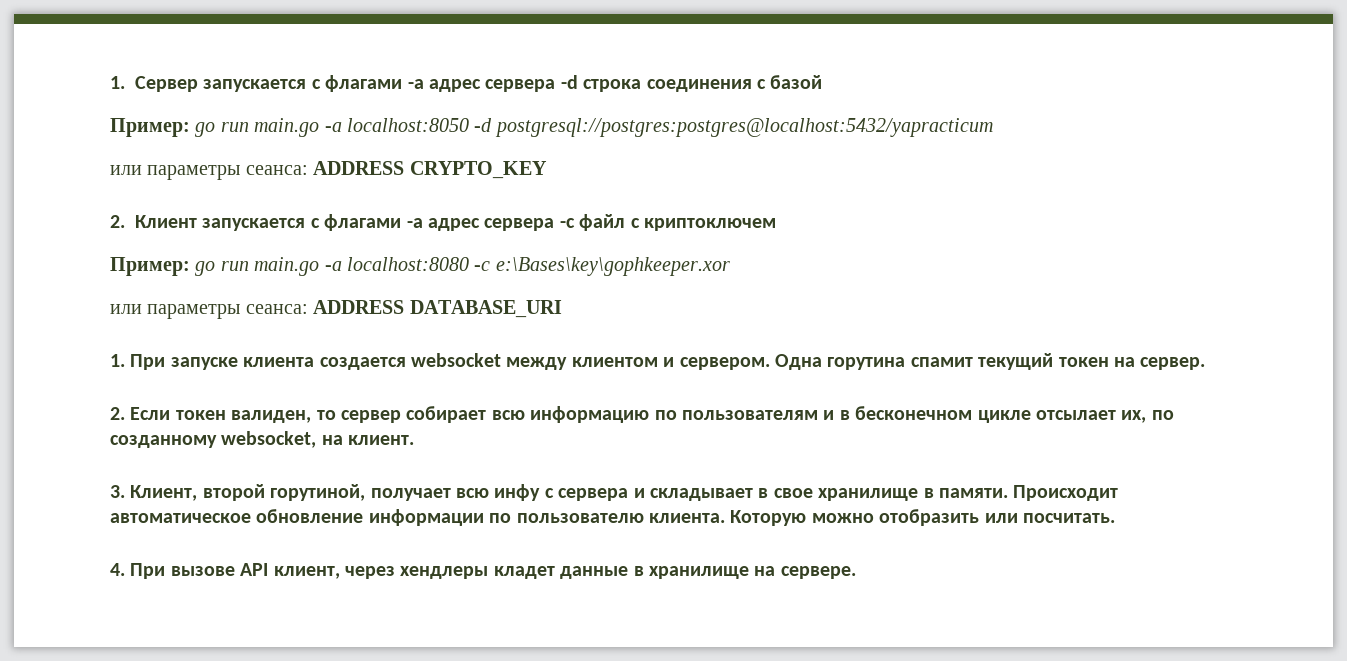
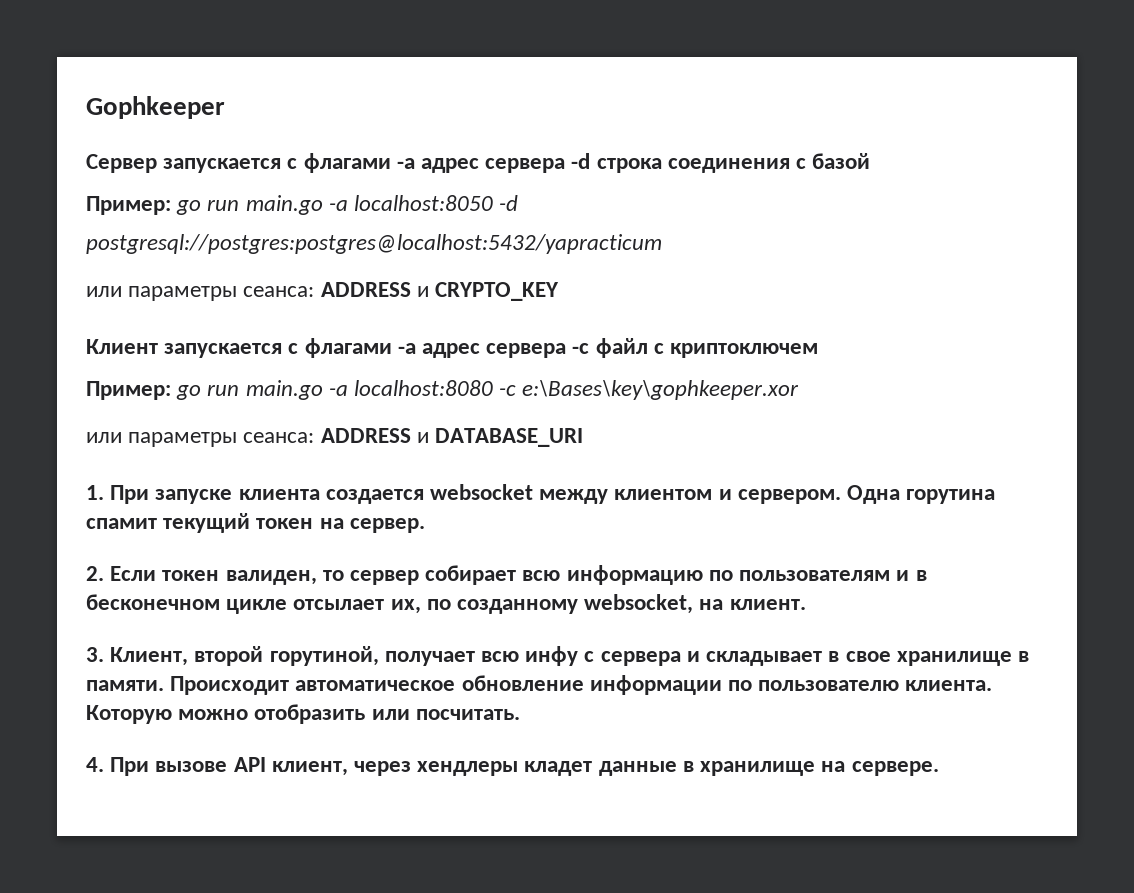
- 1. Сервер запускается с флагами -a адрес сервера -d строка соединения с базой
+ Gophkeeper
+ Сервер запускается с флагами -a адрес сервера -d строка соединения с базой
- или параметры сеанса: ADDRESS CRYPTO_KEY
+ или параметры сеанса: ADDRESS и CRYPTO_KEY
- 2. Клиент запускается с флагами -a адрес сервера -c файл с криптоключем
+ Клиент запускается с флагами -a адрес сервера -c файл с криптоключем
- или параметры сеанса: ADDRESS DATABASE_URI
+ или параметры сеанса: ADDRESS и DATABASE_URI

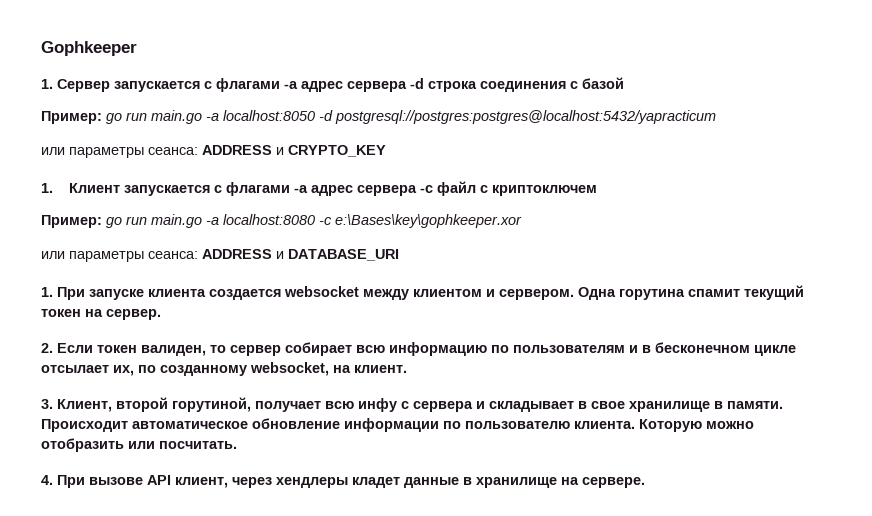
- Сервер запускается с флагами -a адрес сервера -d строка соединения с базой
+ 1. Сервер запускается с флагами -a адрес сервера -d строка соединения с базой
- Клиент запускается с флагами -a адрес сервера -c файл с криптоключем
+ 1. Клиент запускается с флагами -a адрес сервера -c файл с криптоключем

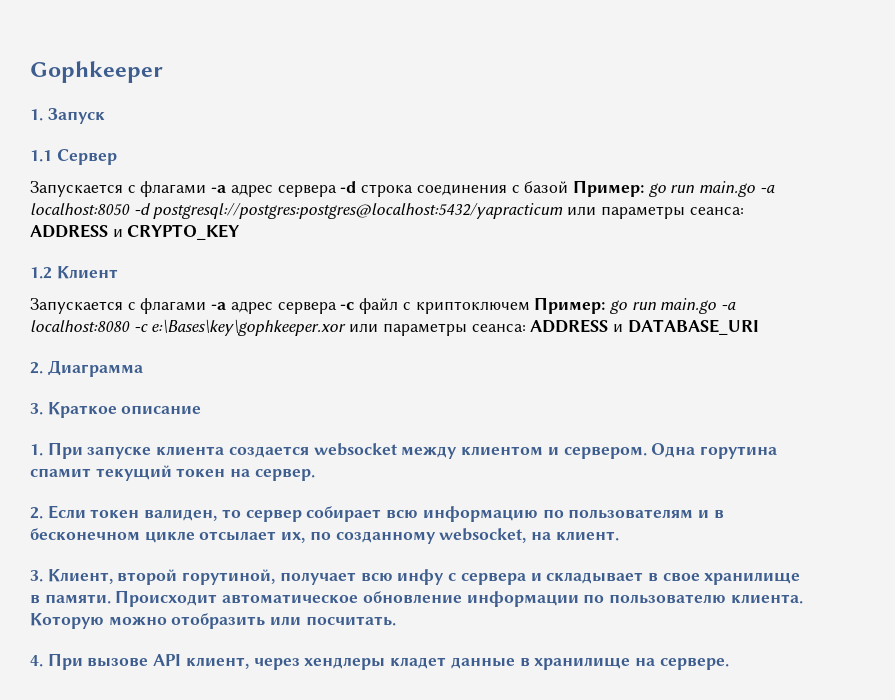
- 1. Сервер запускается с флагами -a адрес сервера -d строка соединения с базой
- Пример: go run main.go -a localhost:8050 -d postgresql://postgres:postgres@localhost:5432/yapracticum
- или параметры сеанса: ADDRESS и CRYPTO_KEY
+ 1. Запуск
+ 1.1 Сервер
+ Запускается с флагами -a адрес сервера -d строка соединения с базой Пример: go run main.go -a localhost:8050 -d postgresql://postgres:postgres@localhost:5432/yapracticum или параметры сеанса: ADDRESS и CRYPTO_KEY
- 1. Клиент запускается с флагами -a адрес сервера -c файл с криптоключем
- Пример: go run main.go -a localhost:8080 -c e:\Bases\key\gophkeeper.xor
- или параметры сеанса: ADDRESS и DATABASE_URI
+ 1.2 Клиент
+ Запускается с флагами -a адрес сервера -c файл с криптоключем Пример: go run main.go -a localhost:8080 -c e:\Bases\key\gophkeeper.xor или параметры сеанса: ADDRESS и DATABASE_URI
+ 2. Диаграмма
+ 3. Краткое описание

